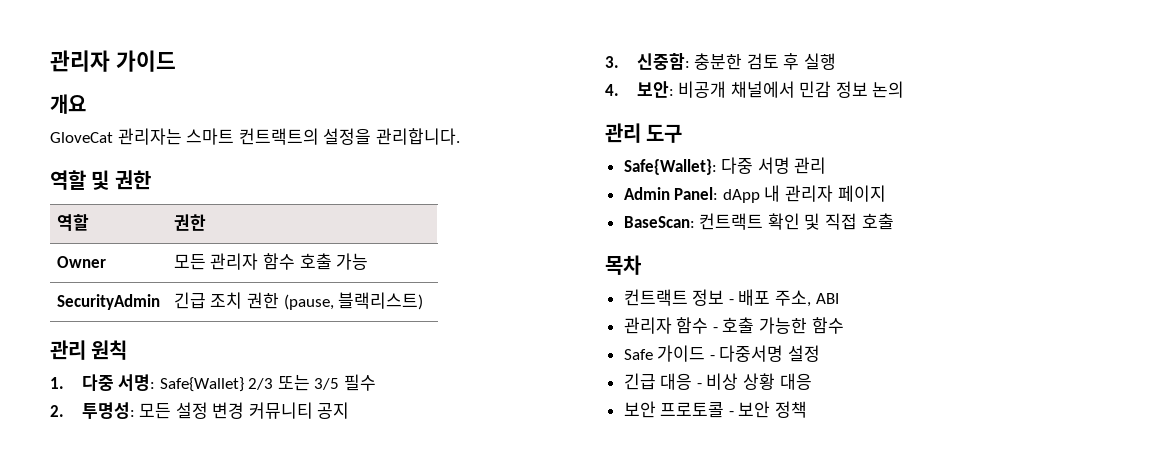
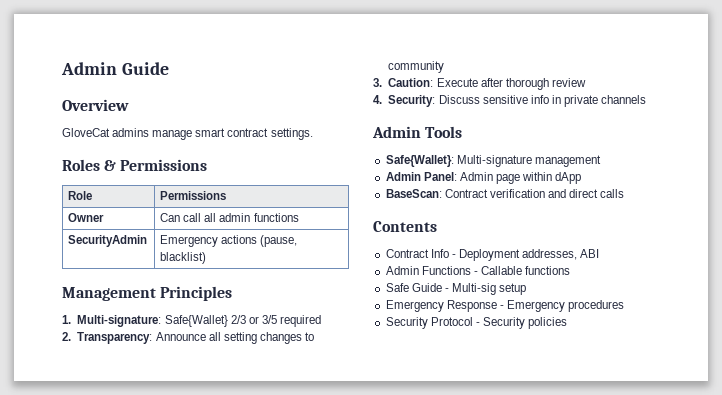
- 관리자 가이드
- 개요
- GloveCat 관리자는 스마트 컨트랙트의 설정을 관리합니다.
- 역할 및 권한
- 역할 | 권한
- Owner | 모든 관리자 함수 호출 가능
- SecurityAdmin | 긴급 조치 권한 (pause, 블랙리스트)
- 관리 원칙
- 1. 다중 서명: Safe{Wallet} 2/3 또는 3/5 필수
- 2. 투명성: 모든 설정 변경 커뮤니티 공지
- 3. 신중함: 충분한 검토 후 실행
- 4. 보안: 비공개 채널에서 민감 정보 논의
- 관리 도구
- Safe{Wallet}: 다중 서명 관리
- Admin Panel: dApp 내 관리자 페이지
- BaseScan: 컨트랙트 확인 및 직접 호출
- 목차
- 컨트랙트 정보 - 배포 주소, ABI
- 관리자 함수 - 호출 가능한 함수
- Safe 가이드 - 다중서명 설정
- 긴급 대응 - 비상 상황 대응
- 보안 프로토콜 - 보안 정책
+ Admin Guide
+ Overview
+ GloveCat admins manage smart contract settings.
+ Roles & Permissions
+ Role | Permissions
+ Owner | Can call all admin functions
+ SecurityAdmin | Emergency actions (pause, blacklist)
+ Management Principles
+ 1. Multi-signature: Safe{Wallet} 2/3 or 3/5 required
+ 2. Transparency: Announce all setting changes to community
+ 3. Caution: Execute after thorough review
+ 4. Security: Discuss sensitive info in private channels
+ Admin Tools
+ Safe{Wallet}: Multi-signature management
+ Admin Panel: Admin page within dApp
+ BaseScan: Contract verification and direct calls
+ Contents
+ Contract Info - Deployment addresses, ABI
+ Admin Functions - Callable functions
+ Safe Guide - Multi-sig setup
+ Emergency Response - Emergency procedures
+ Security Protocol - Security policies

